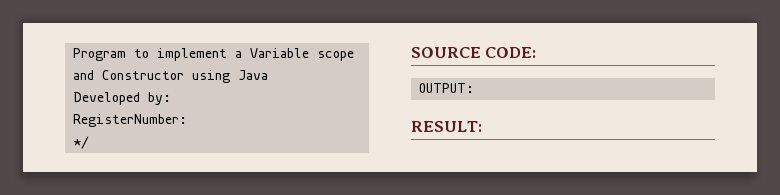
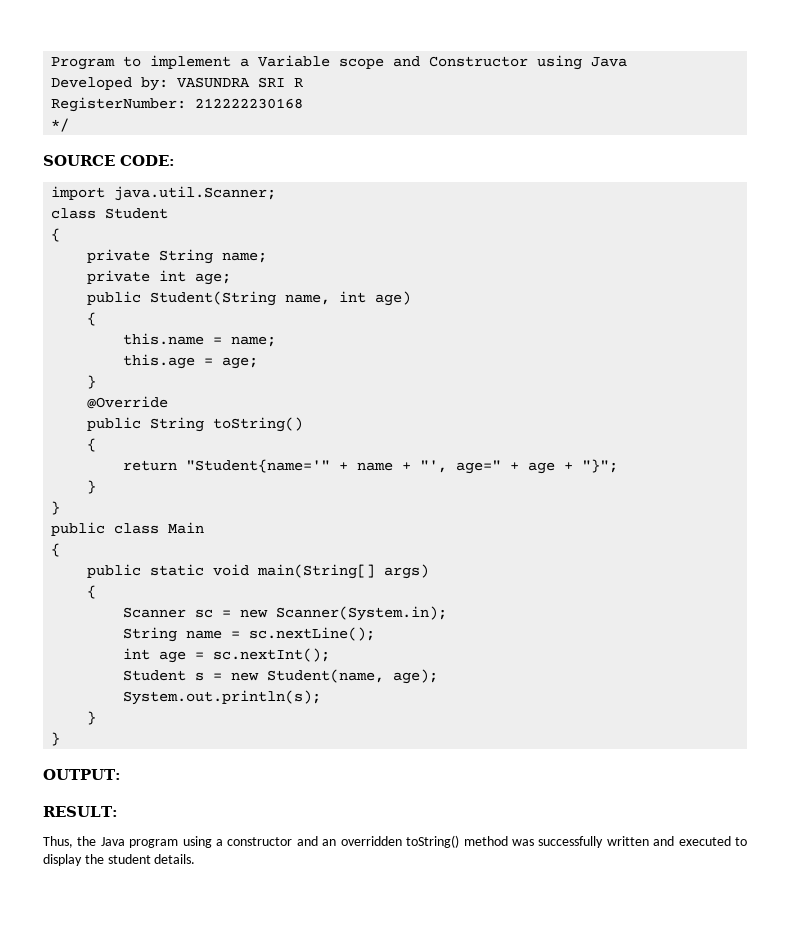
- Developed by:
+ Developed by: VASUNDRA SRI R
- RegisterNumber:
+ RegisterNumber: 212222230168
+ import java.util.Scanner;
+ class Student
+ {
+ private String name;
+ private int age;
+ public Student(String name, int age)
+ {
+ this.name = name;
+ this.age = age;
+ }
+ @Override
+ public String toString()
+ {
+ return "Student{name='" + name + "', age=" + age + "}";
+ }
+ }
+ public class Main
+ {
+ public static void main(String[] args)
+ {
+ Scanner sc = new Scanner(System.in);
+ String name = sc.nextLine();
+ int age = sc.nextInt();
+ Student s = new Student(name, age);
+ System.out.println(s);
+ }
+ }
  OUTPUT:
  RESULT:
+ Thus, the Java program using a constructor and an overridden toString() method was successfully written and executed to display the student details.

